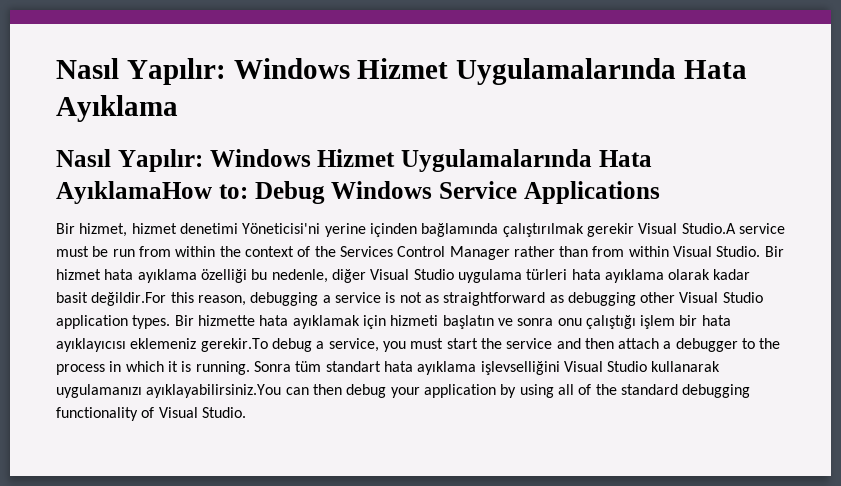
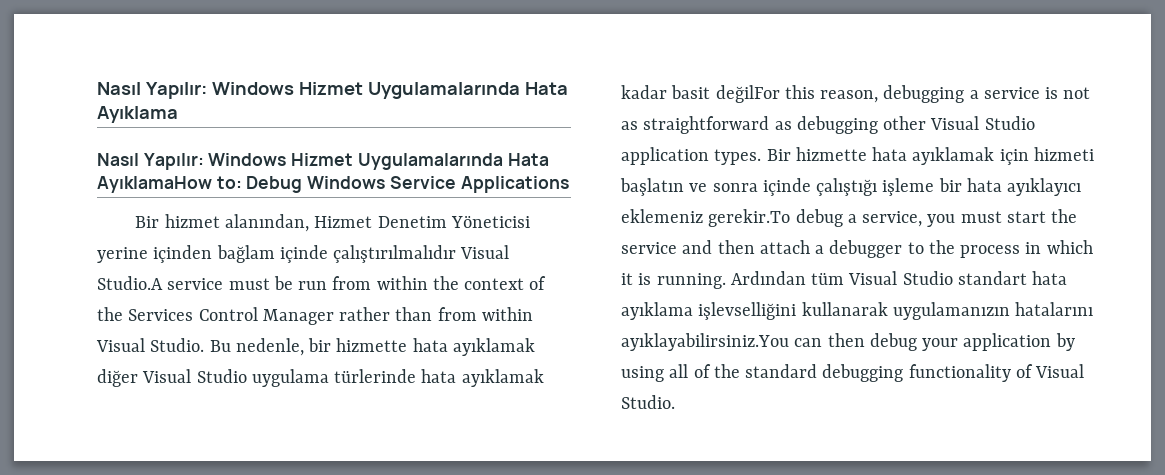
- Bir hizmet, hizmet denetimi Yöneticisi'ni yerine içinden bağlamında çalıştırılmak gerekir Visual Studio.A service must be run from within the context of the Services Control Manager rather than from within Visual Studio.
+ Bir hizmet alanından, Hizmet Denetim Yöneticisi yerine içinden bağlam içinde çalıştırılmalıdır Visual Studio.A service must be run from within the context of the Services Control Manager rather than from within Visual Studio.
- Bir hizmet hata ayıklama özelliği bu nedenle, diğer Visual Studio uygulama türleri hata ayıklama olarak kadar basit değildir.For this reason, debugging a service is not as straightforward as debugging other Visual Studio application types.
+ Bu nedenle, bir hizmette hata ayıklamak diğer Visual Studio uygulama türlerinde hata ayıklamak kadar basit değilFor this reason, debugging a service is not as straightforward as debugging other Visual Studio application types.
- Bir hizmette hata ayıklamak için hizmeti başlatın ve sonra onu çalıştığı işlem bir hata ayıklayıcısı eklemeniz gerekir.To debug a service, you must start the service and then attach a debugger to the process in which it is running.
+ Bir hizmette hata ayıklamak için hizmeti başlatın ve sonra içinde çalıştığı işleme bir hata ayıklayıcı eklemeniz gerekir.To debug a service, you must start the service and then attach a debugger to the process in which it is running.
- Sonra tüm standart hata ayıklama işlevselliğini Visual Studio kullanarak uygulamanızı ayıklayabilirsiniz.You can then debug your application by using all of the standard debugging functionality of Visual Studio.
+ Ardından tüm Visual Studio standart hata ayıklama işlevselliğini kullanarak uygulamanızın hatalarını ayıklayabilirsiniz.You can then debug your application by using all of the standard debugging functionality of Visual Studio.

